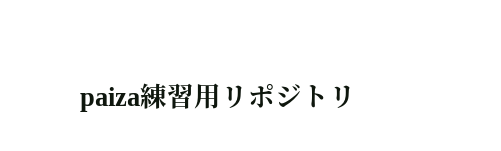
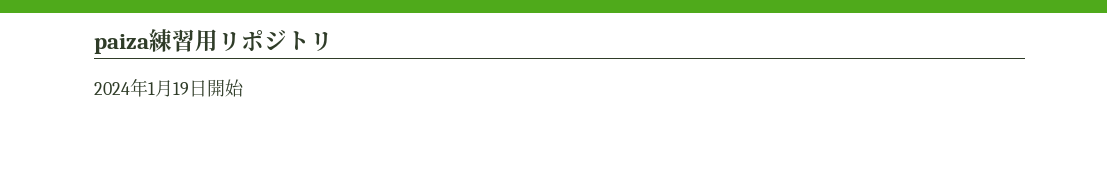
+ 2024年1月19日開始

